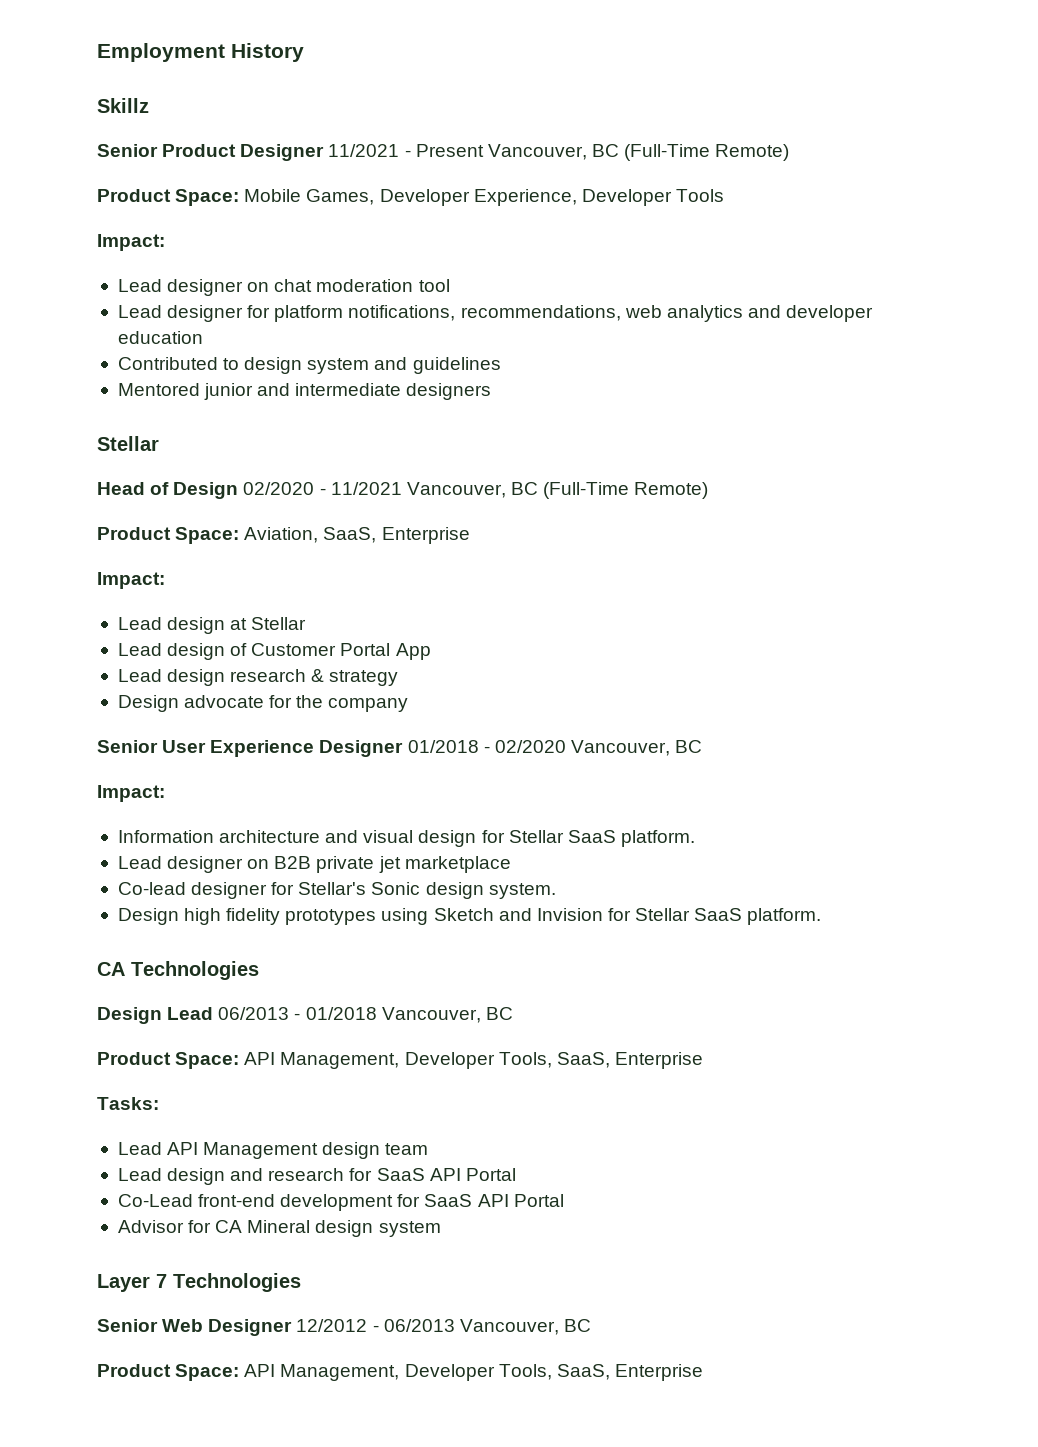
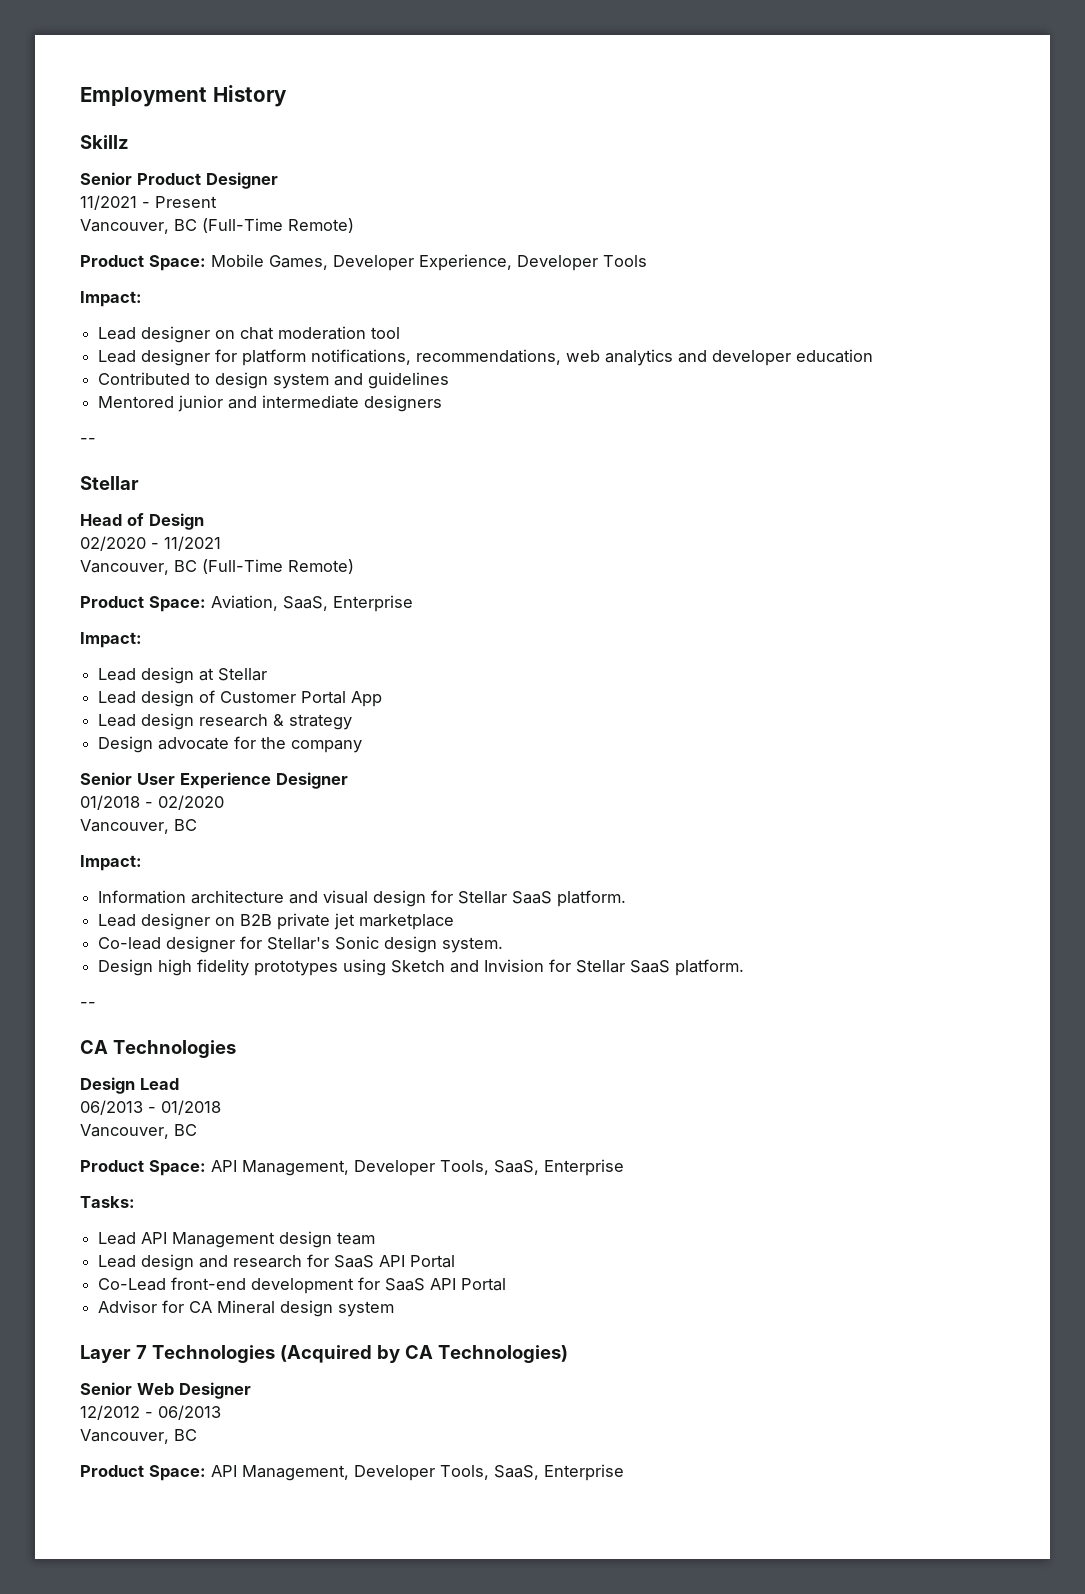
- Senior Product Designer 11/2021 - Present Vancouver, BC (Full-Time Remote)
+ Senior Product Designer
+ 11/2021 - Present
+ Vancouver, BC (Full-Time Remote)
  Mentored junior and intermediate designers
+ --
- Head of Design 02/2020 - 11/2021 Vancouver, BC (Full-Time Remote)
+ Head of Design
+ 02/2020 - 11/2021
+ Vancouver, BC (Full-Time Remote)
- Senior User Experience Designer 01/2018 - 02/2020 Vancouver, BC
+ Senior User Experience Designer
+ 01/2018 - 02/2020
+ Vancouver, BC
  Design high fidelity prototypes using Sketch and Invision for Stellar SaaS platform.
+ --
- Design Lead 06/2013 - 01/2018 Vancouver, BC
+ Design Lead
+ 06/2013 - 01/2018
+ Vancouver, BC
- Layer 7 Technologies
+ Layer 7 Technologies (Acquired by CA Technologies)
- Senior Web Designer 12/2012 - 06/2013 Vancouver, BC
+ Senior Web Designer
+ 12/2012 - 06/2013
+ Vancouver, BC

